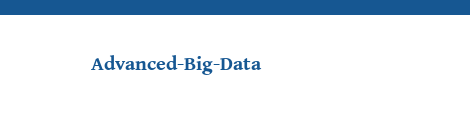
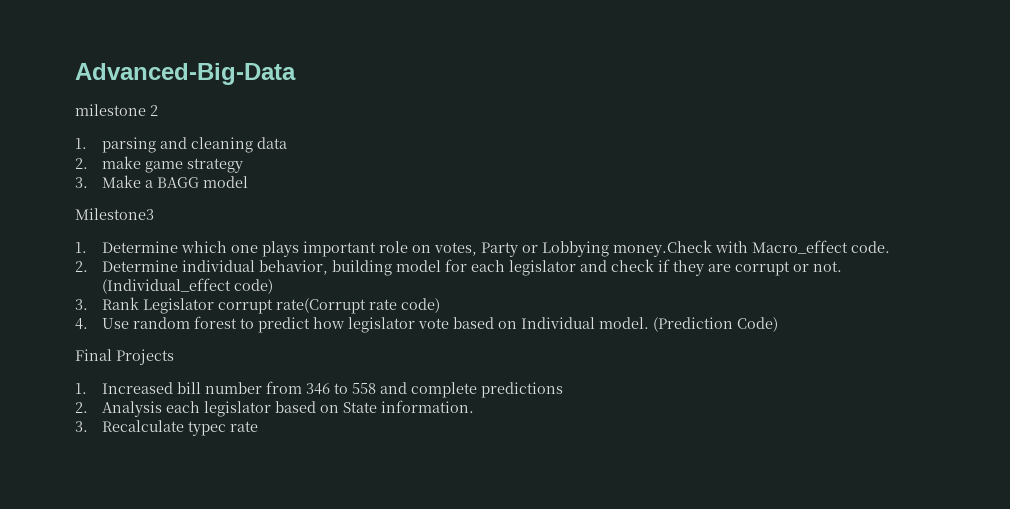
+ milestone 2
+ 1. parsing and cleaning data
+ 2. make game strategy
+ 3. Make a BAGG model
+ Milestone3
+ 1. Determine which one plays important role on votes, Party or Lobbying money.Check with Macro_effect code.
+ 2. Determine individual behavior, building model for each legislator and check if they are corrupt or not. (Individual_effect code)
+ 3. Rank Legislator corrupt rate(Corrupt rate code)
+ 4. Use random forest to predict how legislator vote based on Individual model. (Prediction Code)
+ Final Projects
+ 1. Increased bill number from 346 to 558 and complete predictions
+ 2. Analysis each legislator based on State information.
+ 3. Recalculate typec rate

